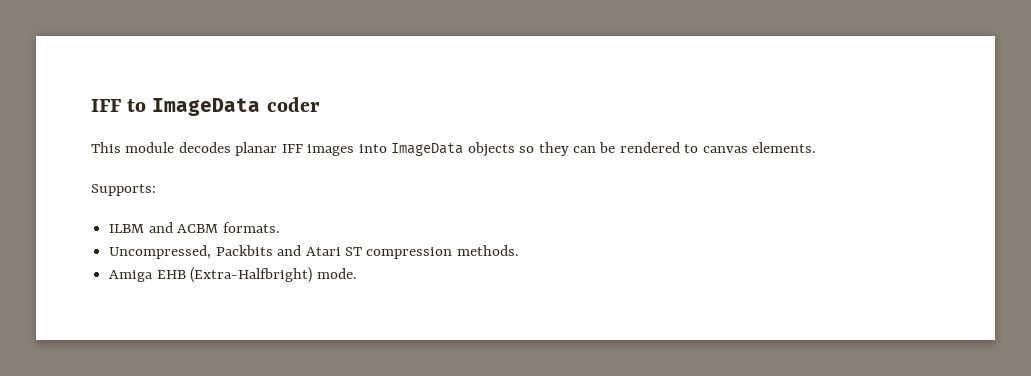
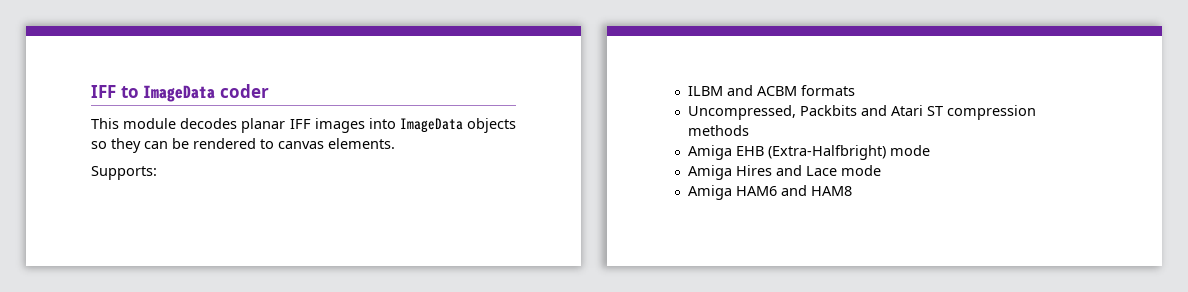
- ILBM and ACBM formats.
+ ILBM and ACBM formats
- Uncompressed, Packbits and Atari ST compression methods.
+ Uncompressed, Packbits and Atari ST compression methods
- Amiga EHB (Extra-Halfbright) mode.
+ Amiga EHB (Extra-Halfbright) mode
+ Amiga Hires and Lace mode
+ Amiga HAM6 and HAM8

